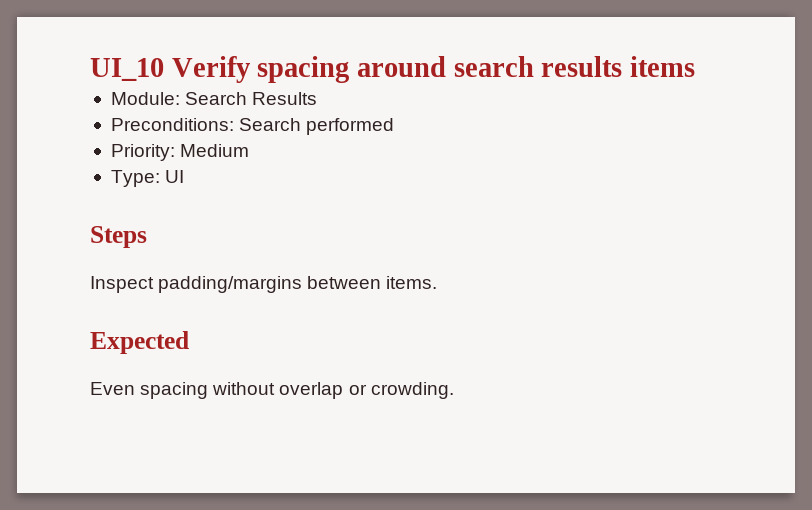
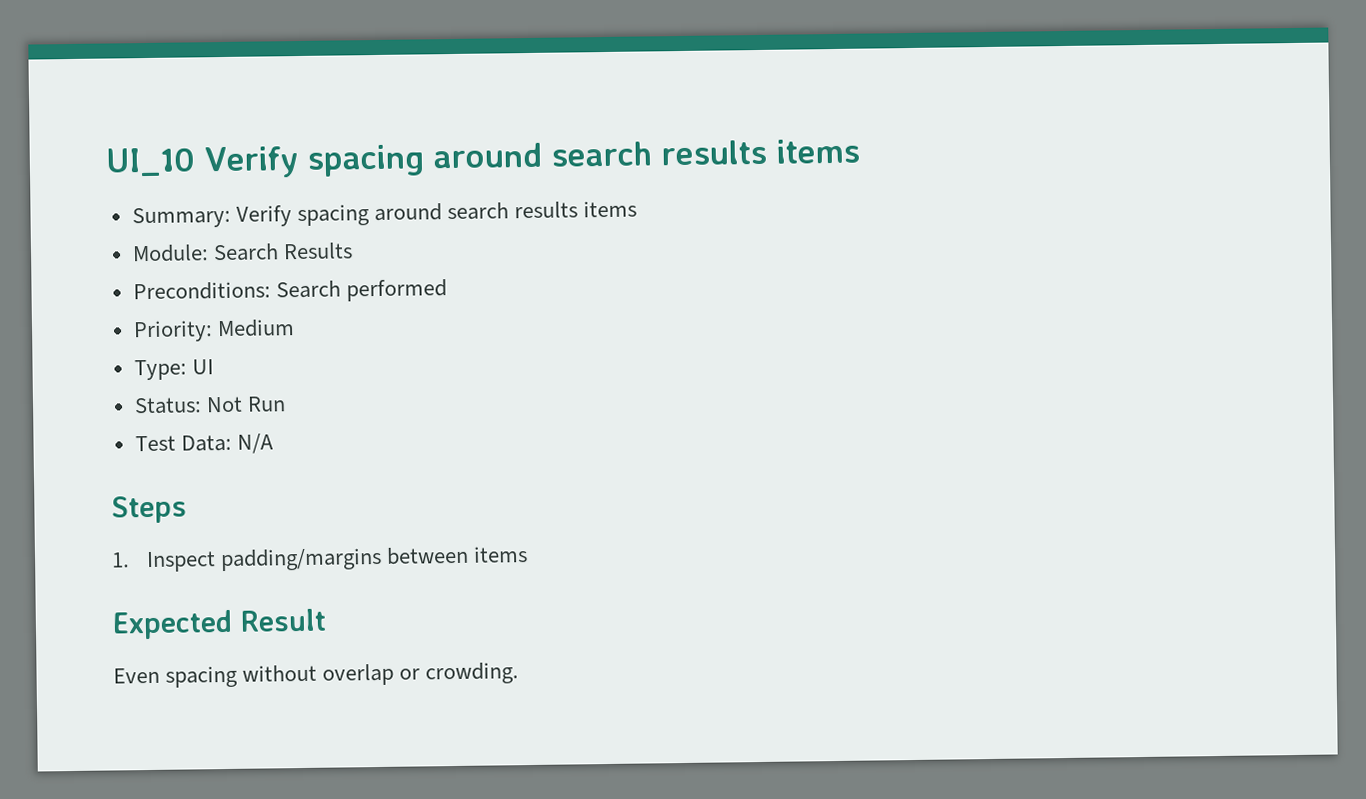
+ Summary: Verify spacing around search results items
+ Status: Not Run
+ Test Data: N/A
- Inspect padding/margins between items.
+ 1. Inspect padding/margins between items
- Expected
+ Expected Result

